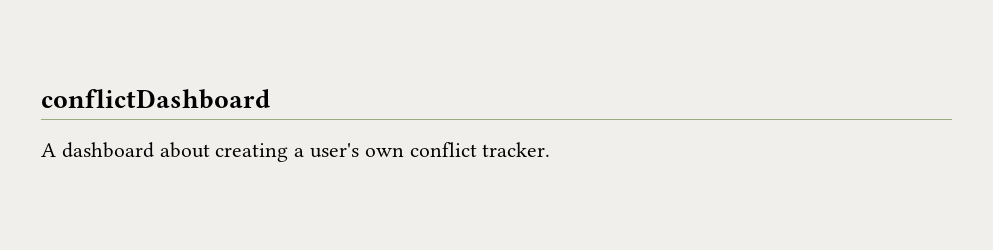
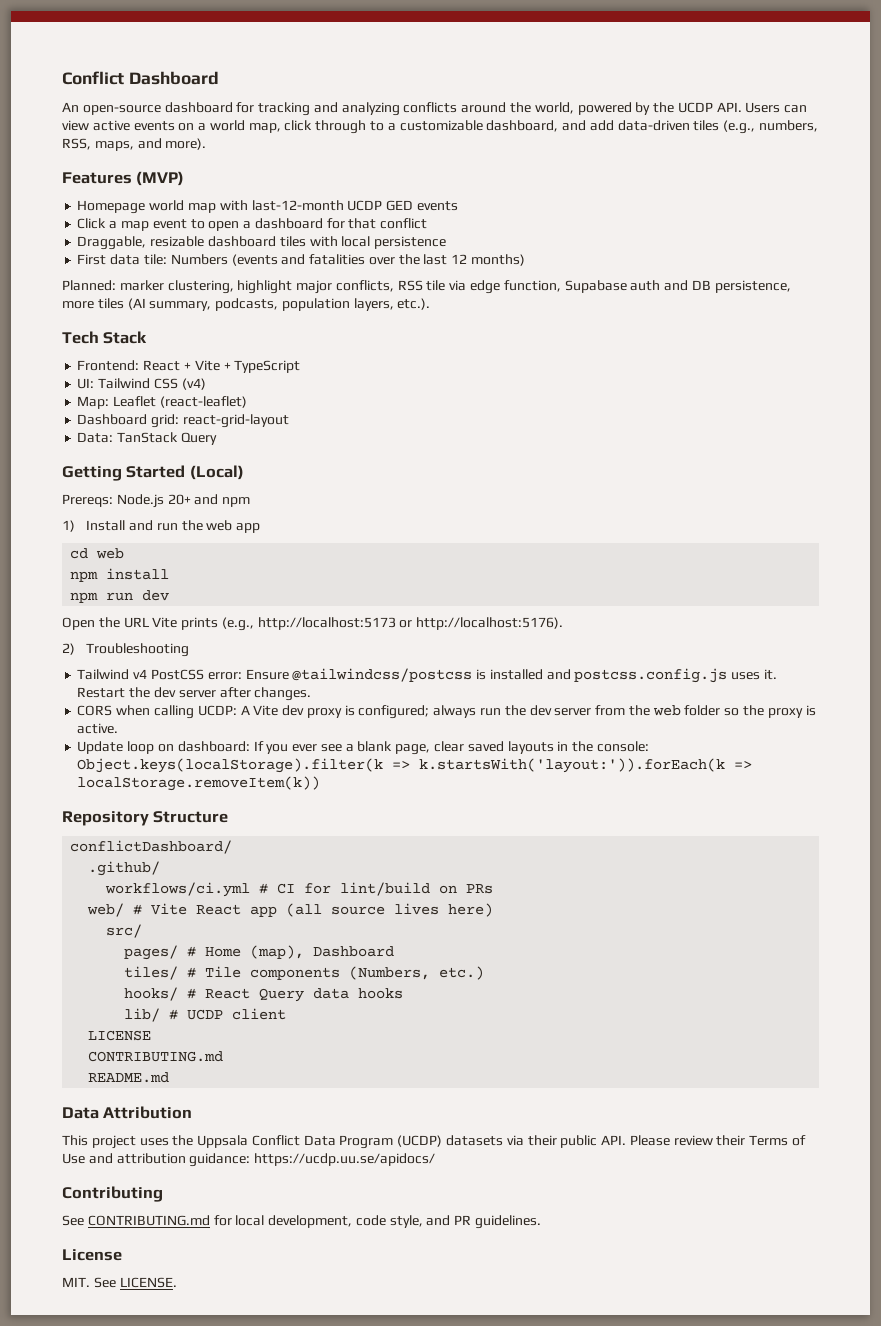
- conflictDashboard
- A dashboard about creating a user's own conflict tracker.
+ Conflict Dashboard
+ An open-source dashboard for tracking and analyzing conflicts around the world, powered by the UCDP API. Users can view active events on a world map, click through to a customizable dashboard, and add data-driven tiles (e.g., numbers, RSS, maps, and more).
+ Features (MVP)
+ Homepage world map with last-12-month UCDP GED events
+ Click a map event to open a dashboard for that conflict
+ Draggable, resizable dashboard tiles with local persistence
+ First data tile: Numbers (events and fatalities over the last 12 months)
+ Planned: marker clustering, highlight major conflicts, RSS tile via edge function, Supabase auth and DB persistence, more tiles (AI summary, podcasts, population layers, etc.).
+ Tech Stack
+ Frontend: React + Vite + TypeScript
+ UI: Tailwind CSS (v4)
+ Map: Leaflet (react-leaflet)
+ Dashboard grid: react-grid-layout
+ Data: TanStack Query
+ Getting Started (Local)
+ Prereqs: Node.js 20+ and npm
+ 1) Install and run the web app
+ cd web
+ npm install
+ npm run dev
+ Open the URL Vite prints (e.g., http://localhost:5173 or http://localhost:5176).
+ 2) Troubleshooting
+ Tailwind v4 PostCSS error: Ensure @tailwindcss/postcss is installed and postcss.config.js uses it. Restart the dev server after changes.
+ CORS when calling UCDP: A Vite dev proxy is configured; always run the dev server from the web folder so the proxy is active.
+ Update loop on dashboard: If you ever see a blank page, clear saved layouts in the console: Object.keys(localStorage).filter(k => k.startsWith('layout:')).forEach(k => localStorage.removeItem(k))
+ Repository Structure
+ conflictDashboard/
+ .github/
+ workflows/ci.yml # CI for lint/build on PRs
+ web/ # Vite React app (all source lives here)
+ src/
+ pages/ # Home (map), Dashboard
+ tiles/ # Tile components (Numbers, etc.)
+ hooks/ # React Query data hooks
+ lib/ # UCDP client
+ LICENSE
+ CONTRIBUTING.md
+ README.md
+ Data Attribution
+ This project uses the Uppsala Conflict Data Program (UCDP) datasets via their public API. Please review their Terms of Use and attribution guidance: https://ucdp.uu.se/apidocs/
+ Contributing
+ See CONTRIBUTING.md for local development, code style, and PR guidelines.
+ License
+ MIT. See LICENSE.

